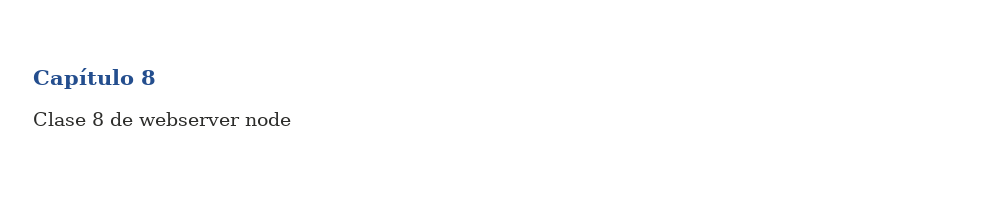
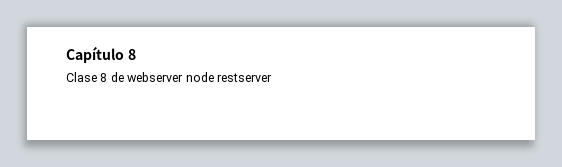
- Clase 8 de webserver node
+ Clase 8 de webserver node restserver

